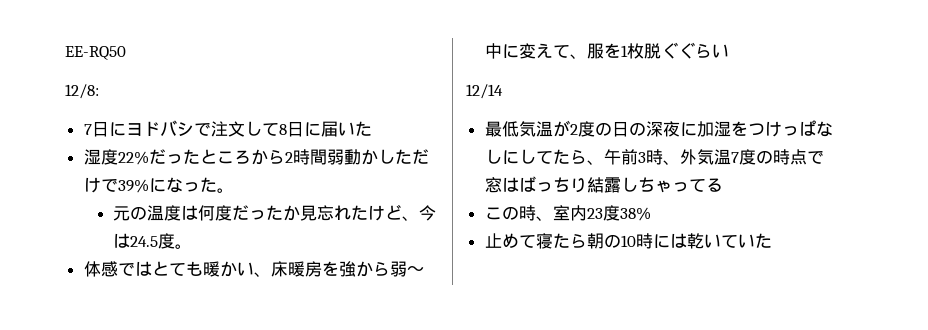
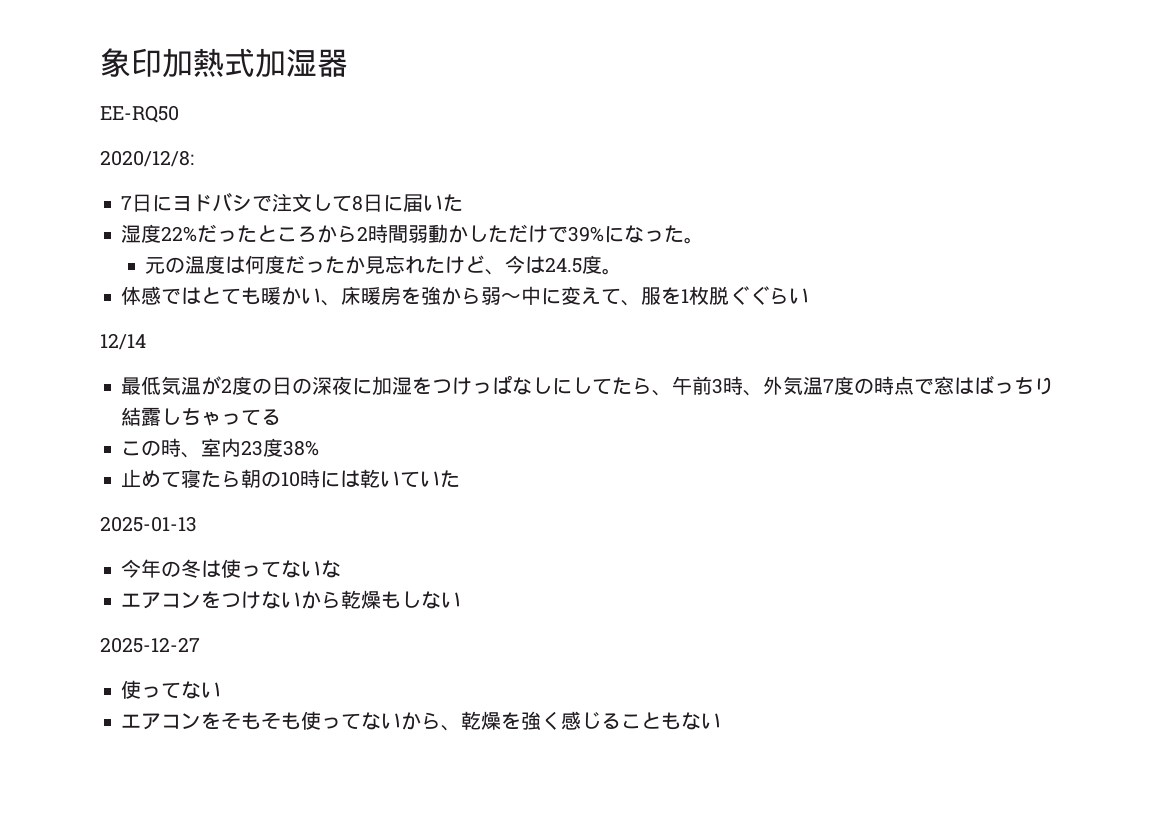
+ 象印加熱式加湿器
- 12/8:
+ 2020/12/8:
+ 2025-01-13
+ 今年の冬は使ってないな
+ エアコンをつけないから乾燥もしない
+ 2025-12-27
+ 使ってない
+ エアコンをそもそも使ってないから、乾燥を強く感じることもない

